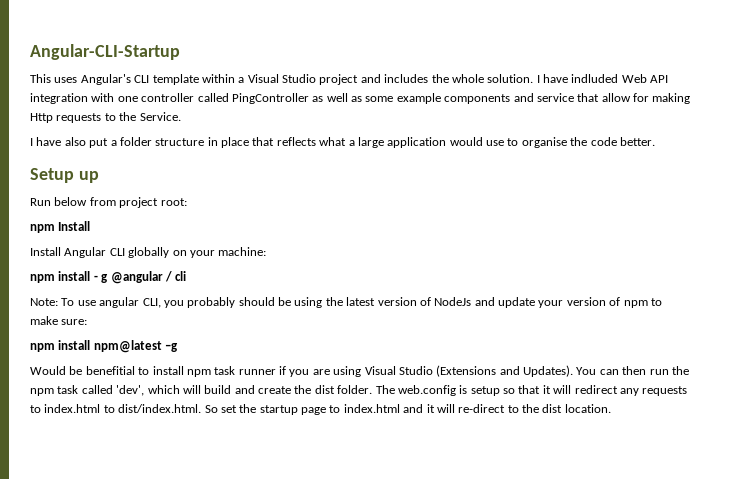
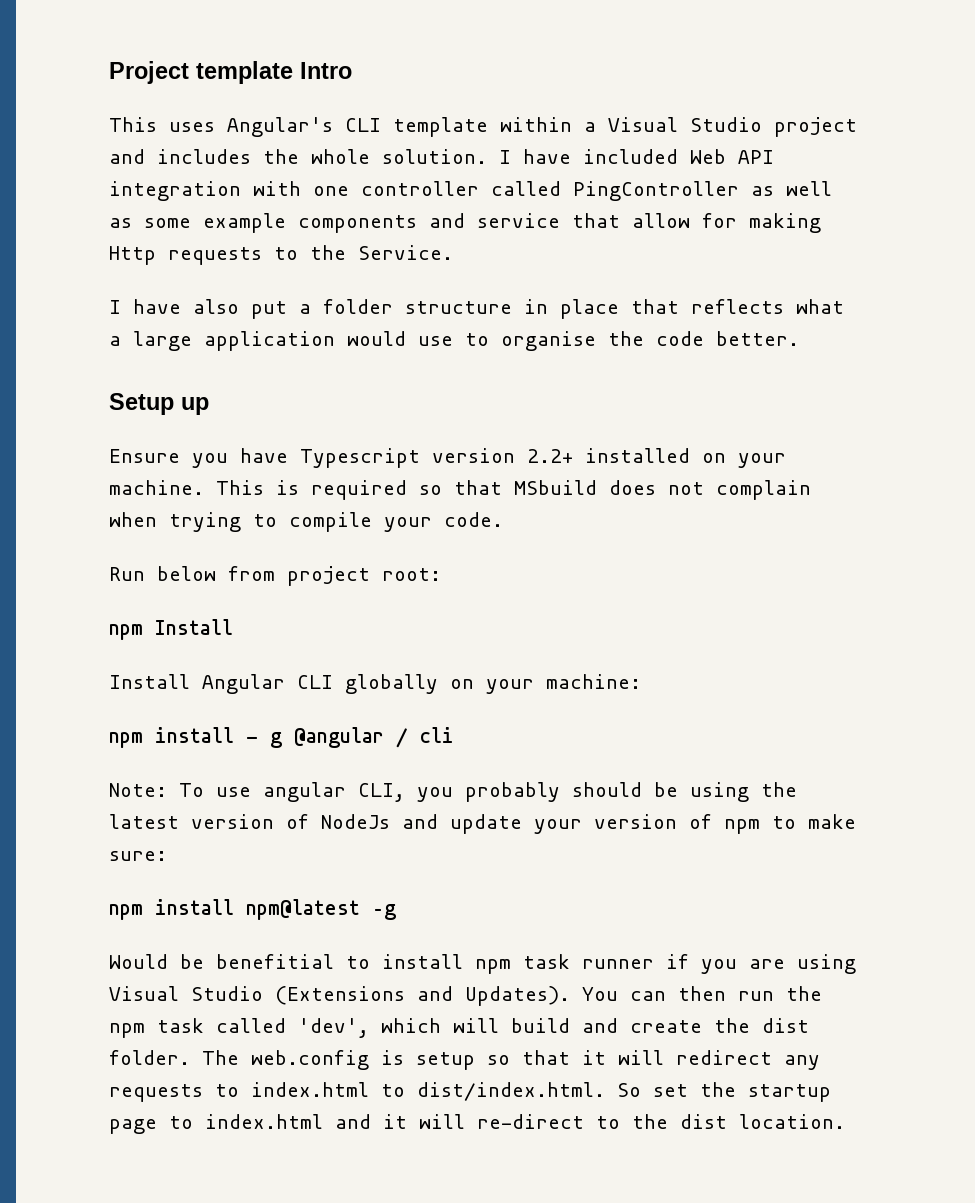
- Angular-CLI-Startup
+ Project template Intro
- I have indluded Web API integration with one controller called PingController as well as some example components and service that allow for making Http requests to the Service.
+ I have included Web API integration with one controller called PingController as well as some example components and service that allow for making Http requests to the Service.
+ Ensure you have Typescript version 2.2+ installed on your machine. This is required so that MSbuild does not complain when trying to compile your code.

